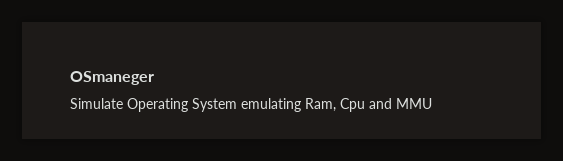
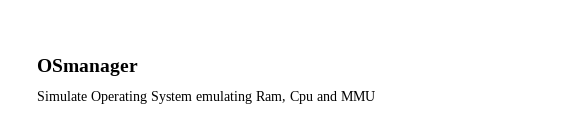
- OSmaneger
+ OSmanager

